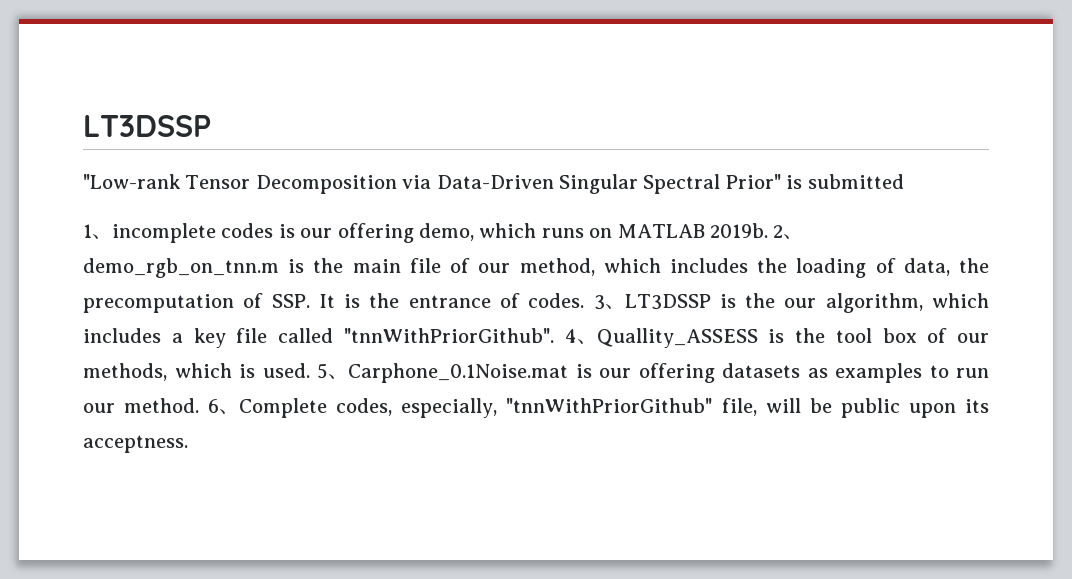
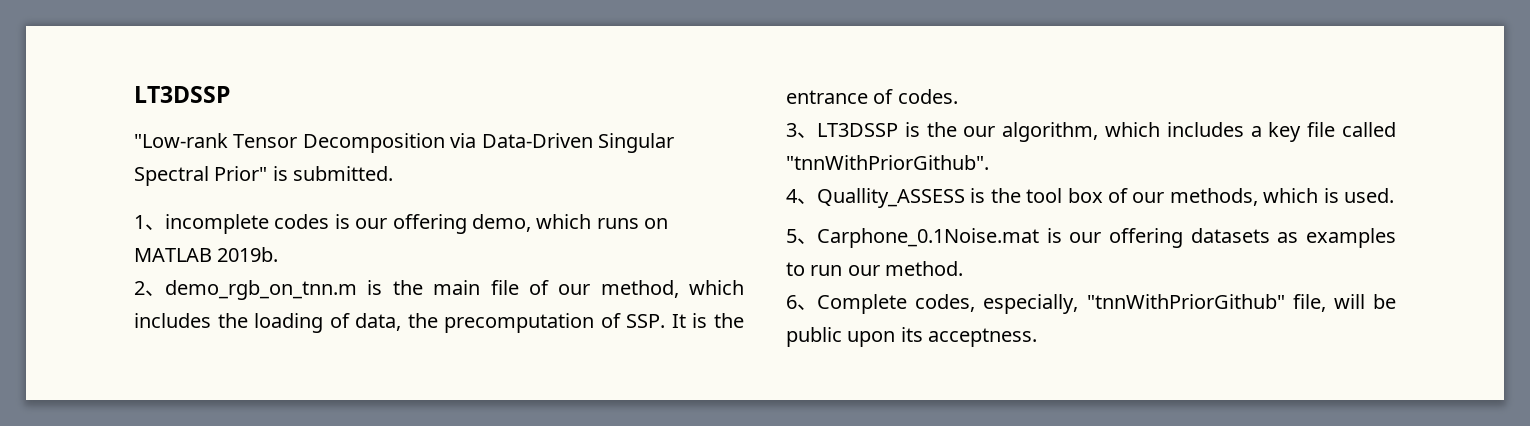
- "Low-rank Tensor Decomposition via Data-Driven Singular Spectral Prior" is submitted
+ "Low-rank Tensor Decomposition via Data-Driven Singular Spectral Prior" is submitted.
- 1、incomplete codes is our offering demo, which runs on MATLAB 2019b. 2、demo_rgb_on_tnn.m is the main file of our method, which includes the loading of data, the precomputation of SSP. It is the entrance of codes. 3、LT3DSSP is the our algorithm, which includes a key file called "tnnWithPriorGithub". 4、Quallity_ASSESS is the tool box of our methods, which is used. 5、Carphone_0.1Noise.mat is our offering datasets as examples to run our method. 6、Complete codes, especially, "tnnWithPriorGithub" file, will be public upon its acceptness.
+ 1、incomplete codes is our offering demo, which runs on MATLAB 2019b.
+ 2、demo_rgb_on_tnn.m is the main file of our method, which includes the loading of data, the precomputation of SSP. It is the entrance of codes.
+ 3、LT3DSSP is the our algorithm, which includes a key file called "tnnWithPriorGithub".
+ 4、Quallity_ASSESS is the tool box of our methods, which is used.
+ 5、Carphone_0.1Noise.mat is our offering datasets as examples to run our method.
+ 6、Complete codes, especially, "tnnWithPriorGithub" file, will be public upon its acceptness.

